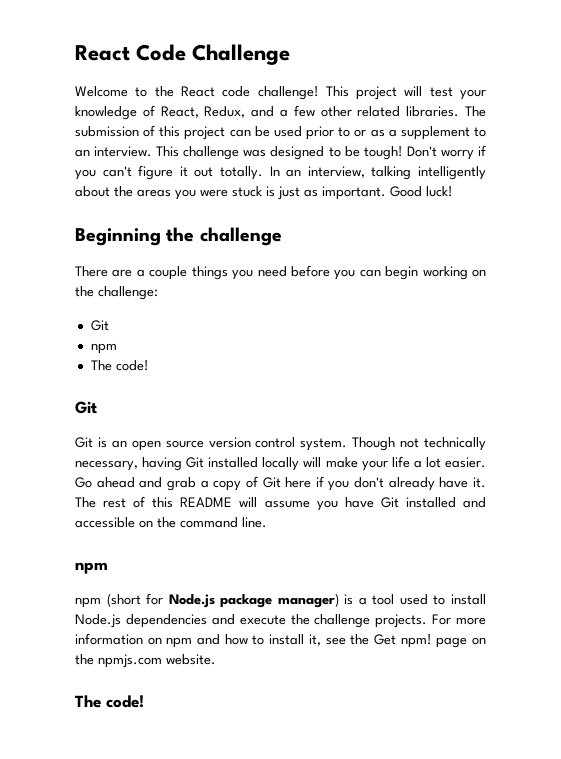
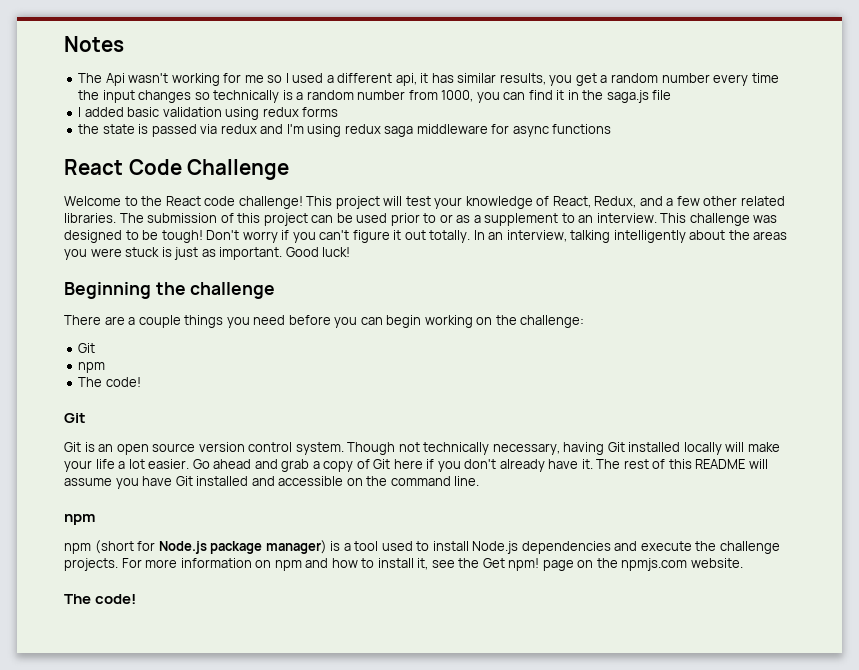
+ Notes
+ The Api wasn't working for me so I used a different api, it has similar results, you get a random number every time the input changes so technically is a random number from 1000, you can find it in the saga.js file
+ I added basic validation using redux forms
+ the state is passed via redux and I'm using redux saga middleware for async functions

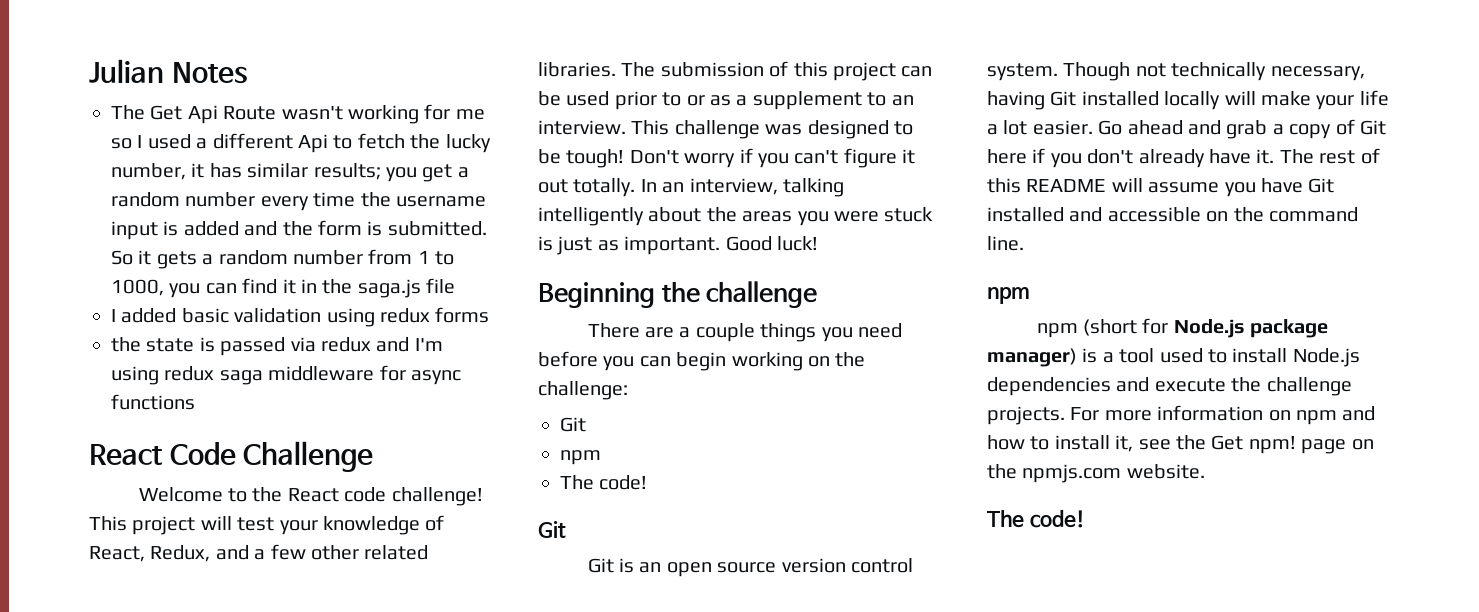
- Notes
+ Julian Notes
- The Api wasn't working for me so I used a different api, it has similar results, you get a random number every time the input changes so technically is a random number from 1000, you can find it in the saga.js file
+ The Get Api Route wasn't working for me so I used a different Api to fetch the lucky number, it has similar results; you get a random number every time the username input is added and the form is submitted. So it gets a random number from 1 to 1000, you can find it in the saga.js file

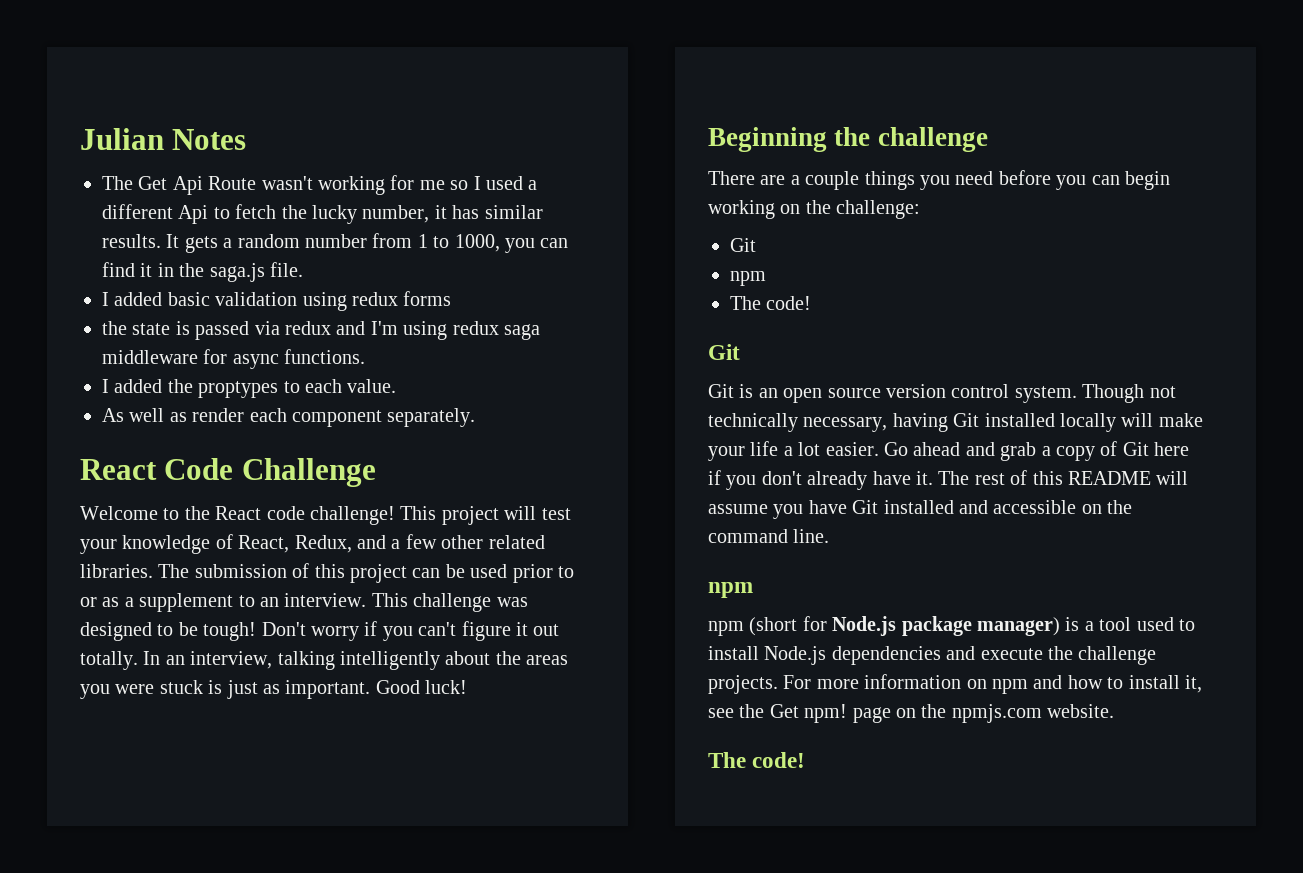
- The Get Api Route wasn't working for me so I used a different Api to fetch the lucky number, it has similar results; you get a random number every time the username input is added and the form is submitted. So it gets a random number from 1 to 1000, you can find it in the saga.js file
+ The Get Api Route wasn't working for me so I used a different Api to fetch the lucky number, it has similar results. It gets a random number from 1 to 1000, you can find it in the saga.js file.
- the state is passed via redux and I'm using redux saga middleware for async functions
+ the state is passed via redux and I'm using redux saga middleware for async functions.
+ I added the proptypes to each value.
+ As well as render each component separately.

